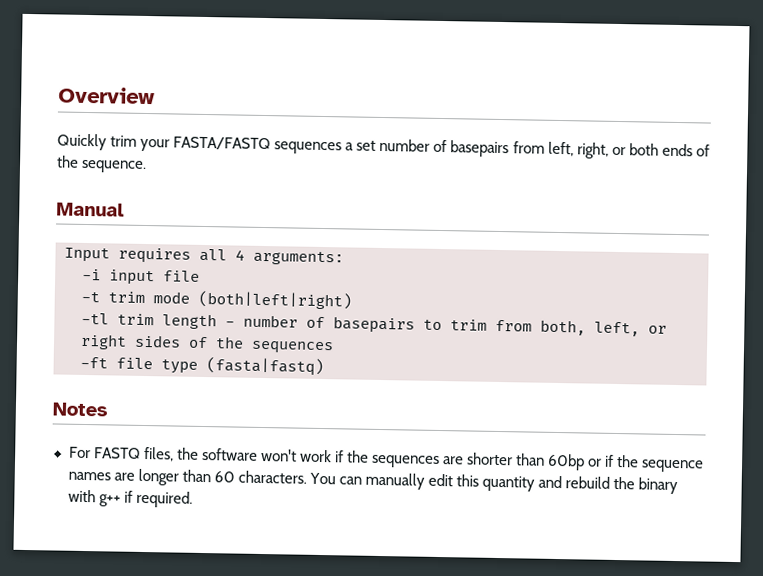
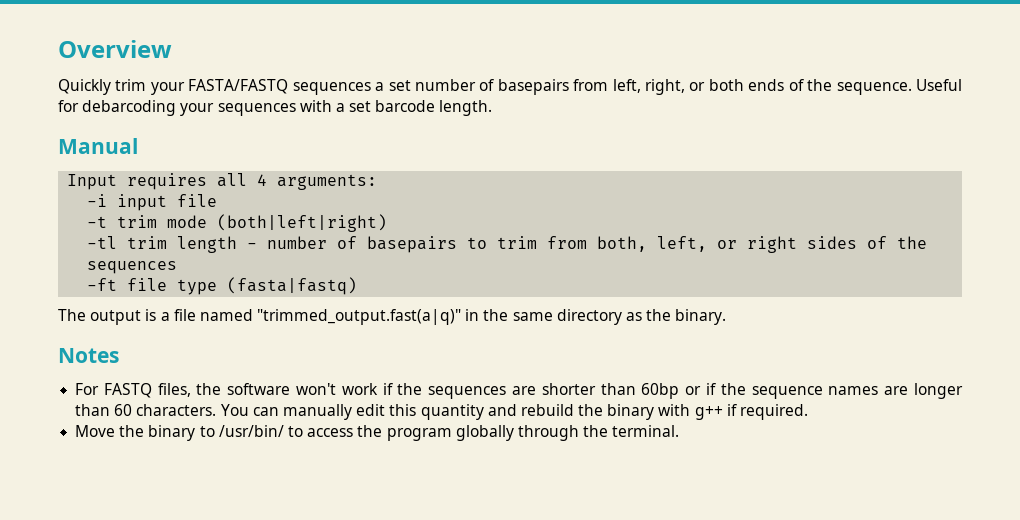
+ Useful for debarcoding your sequences with a set barcode length.
+ The output is a file named "trimmed_output.fast(a|q)" in the same directory as the binary.
+ Move the binary to /usr/bin/ to access the program globally through the terminal.

